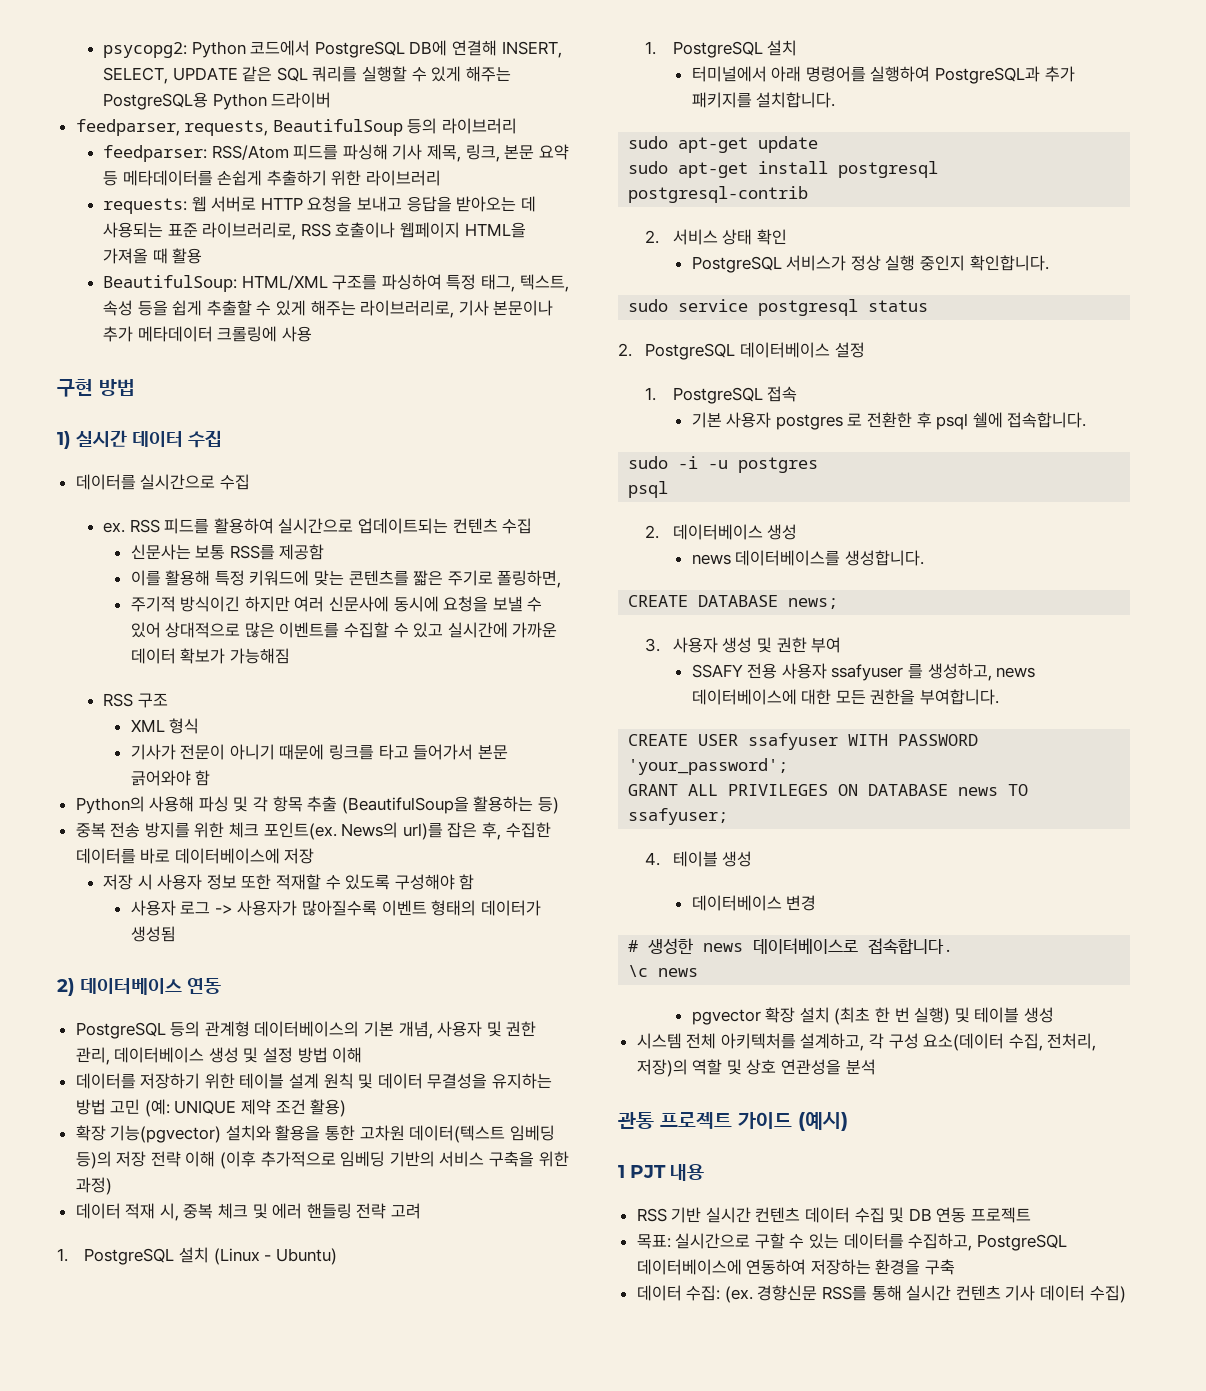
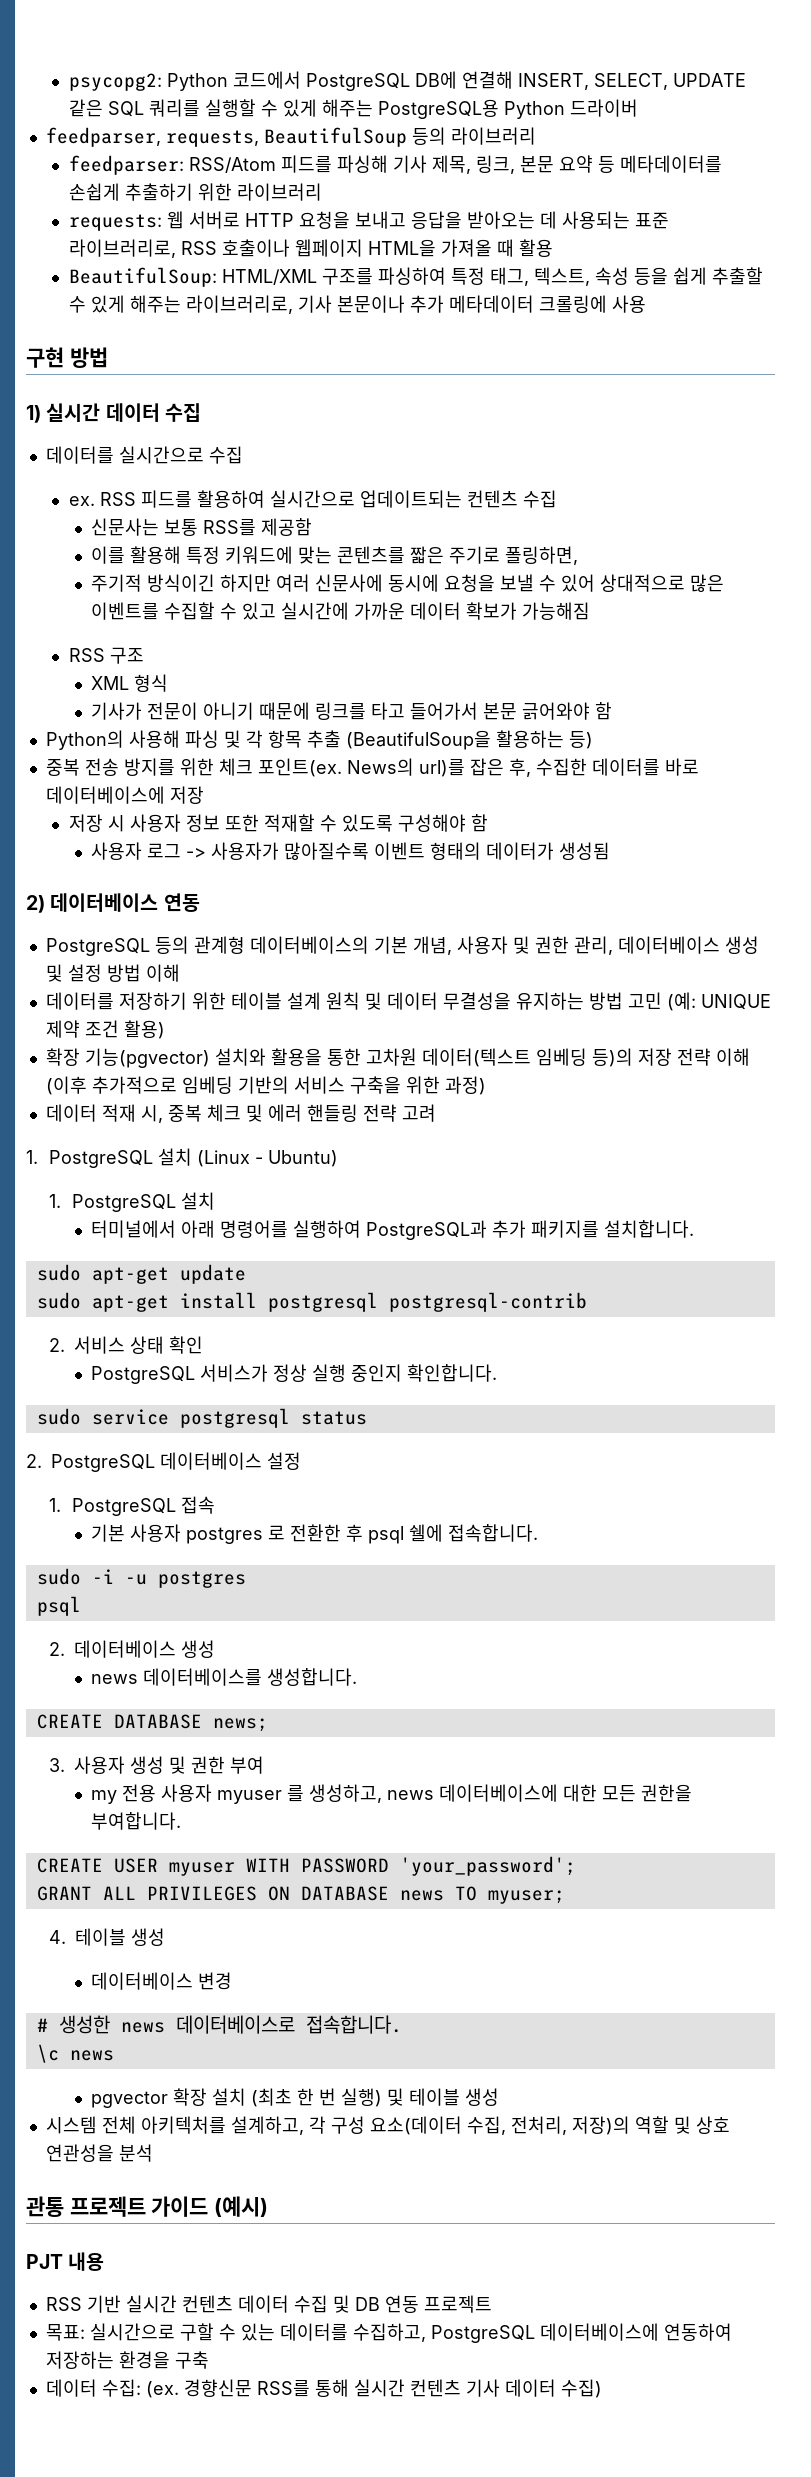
- SSAFY 전용 사용자 ssafyuser 를 생성하고, news 데이터베이스에 대한 모든 권한을 부여합니다.
+ my 전용 사용자 myuser 를 생성하고, news 데이터베이스에 대한 모든 권한을 부여합니다.
- CREATE USER ssafyuser WITH PASSWORD 'your_password';
+ CREATE USER myuser WITH PASSWORD 'your_password';
- GRANT ALL PRIVILEGES ON DATABASE news TO ssafyuser;
+ GRANT ALL PRIVILEGES ON DATABASE news TO myuser;
- 1 PJT 내용
+ PJT 내용

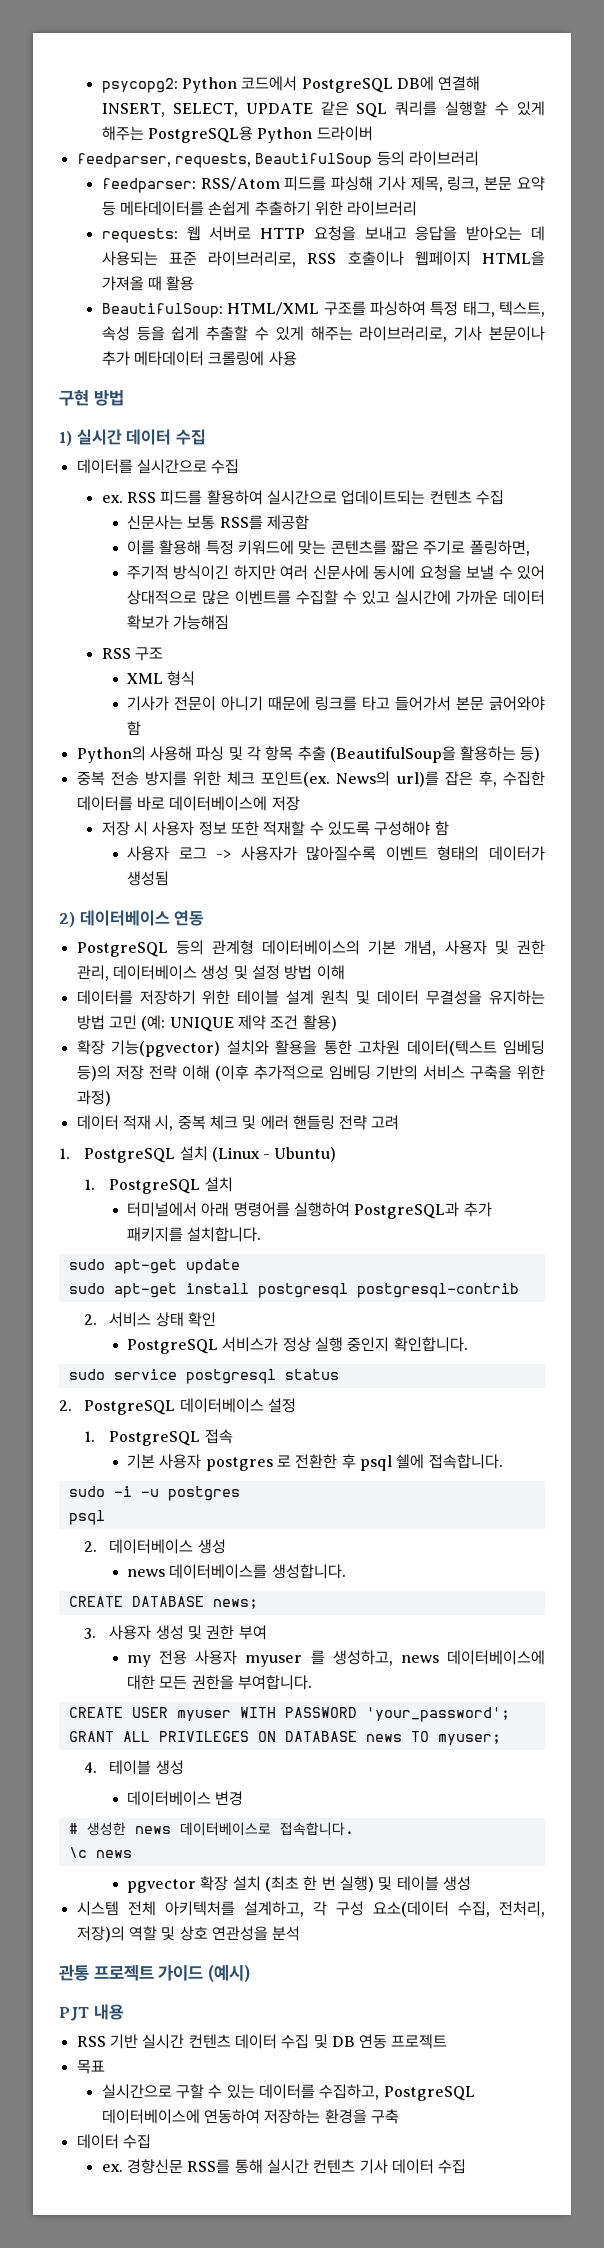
- 목표: 실시간으로 구할 수 있는 데이터를 수집하고, PostgreSQL 데이터베이스에 연동하여 저장하는 환경을 구축
- 데이터 수집: (ex.
+ 목표
+ 실시간으로 구할 수 있는 데이터를 수집하고, PostgreSQL 데이터베이스에 연동하여 저장하는 환경을 구축
+ 데이터 수집
+ ex.
- 경향신문 RSS를 통해 실시간 컨텐츠 기사 데이터 수집)
+ 경향신문 RSS를 통해 실시간 컨텐츠 기사 데이터 수집

